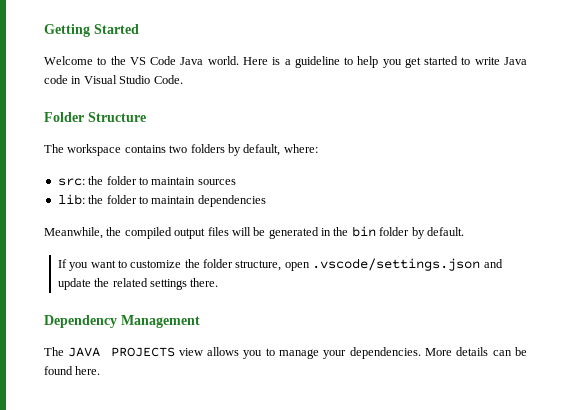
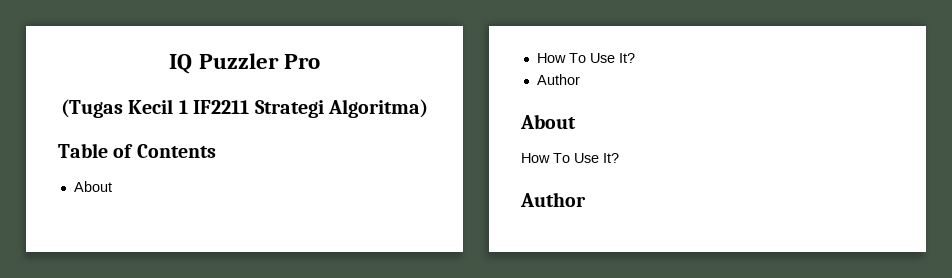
- Getting Started
- Welcome to the VS Code Java world. Here is a guideline to help you get started to write Java code in Visual Studio Code.
- Folder Structure
- The workspace contains two folders by default, where:
- src: the folder to maintain sources
- lib: the folder to maintain dependencies
- Meanwhile, the compiled output files will be generated in the bin folder by default.
- If you want to customize the folder structure, open .vscode/settings.json and update the related settings there.
- Dependency Management
- The JAVA PROJECTS view allows you to manage your dependencies. More details can be found here.
+ IQ Puzzler Pro
+ (Tugas Kecil 1 IF2211 Strategi Algoritma)
+ Table of Contents
+ About
+ How To Use It?
+ Author
+ About
+ How To Use It?
+ Author

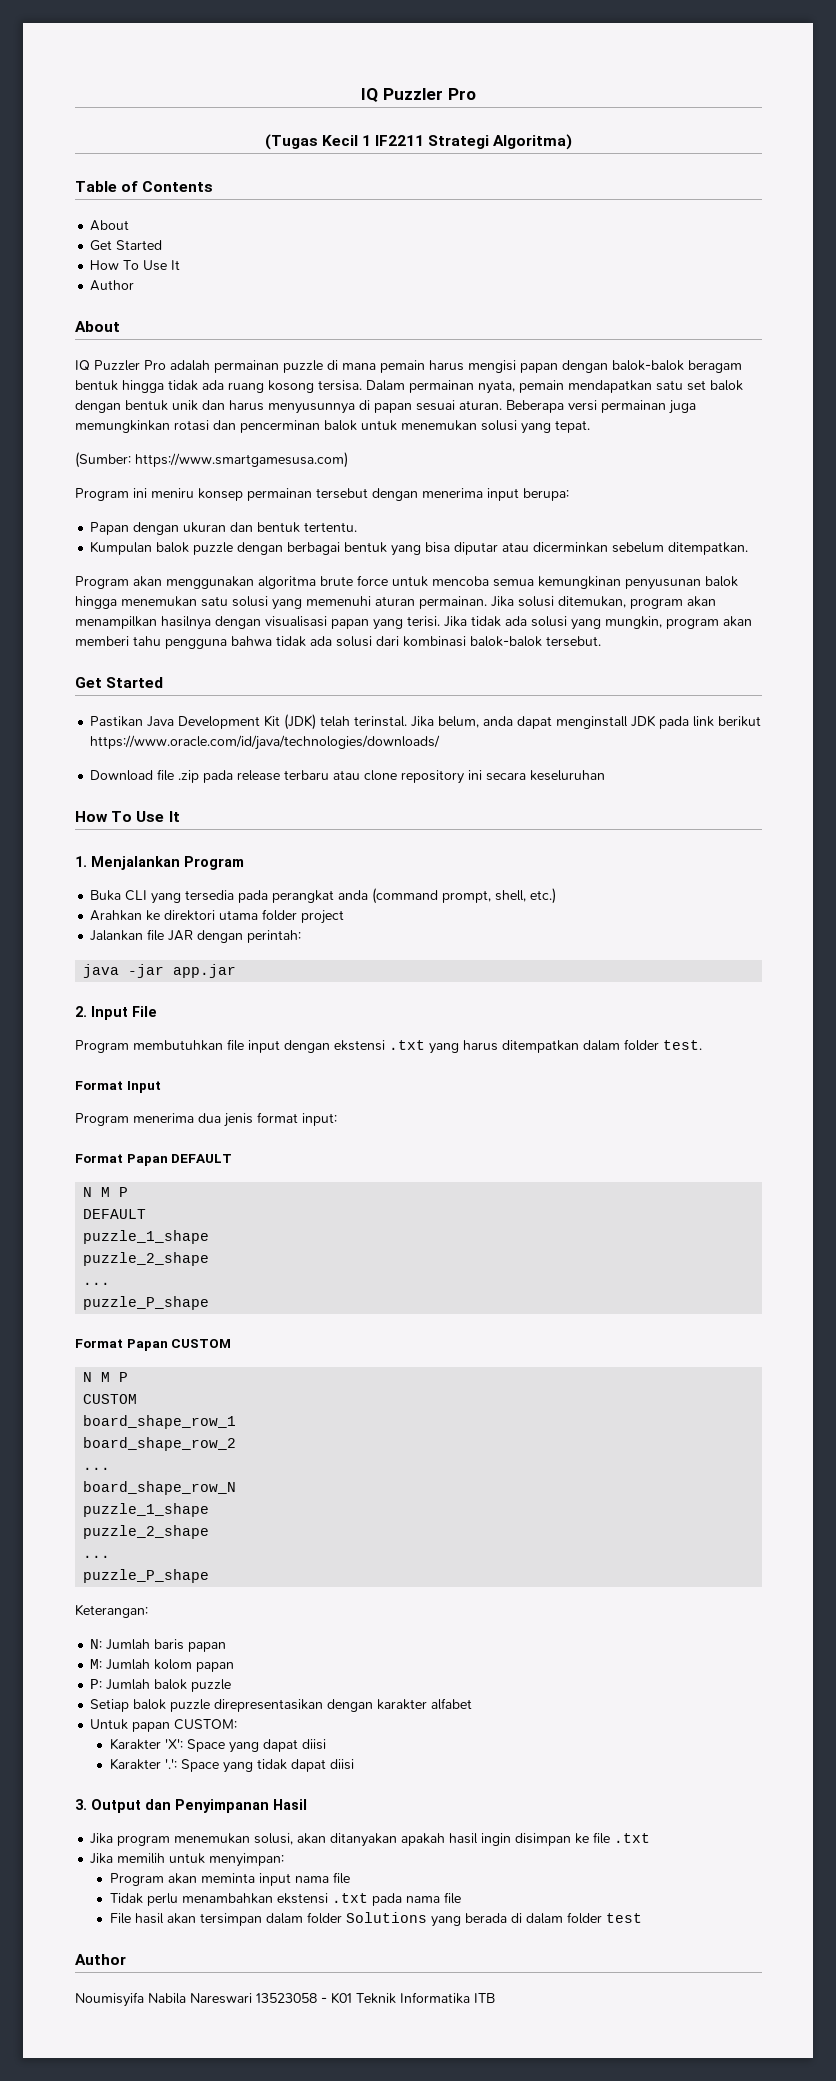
  Table of Contents
  About
- How To Use It?
+ Get Started
+ How To Use It
  Author
  About
- How To Use It?
+ IQ Puzzler Pro adalah permainan puzzle di mana pemain harus mengisi papan dengan balok-balok beragam bentuk hingga tidak ada ruang kosong tersisa. Dalam permainan nyata, pemain mendapatkan satu set balok dengan bentuk unik dan harus menyusunnya di papan sesuai aturan. Beberapa versi permainan juga memungkinkan rotasi dan pencerminan balok untuk menemukan solusi yang tepat.
+ (Sumber: https://www.smartgamesusa.com)
+ Program ini meniru konsep permainan tersebut dengan menerima input berupa:
+ Papan dengan ukuran dan bentuk tertentu.
+ Kumpulan balok puzzle dengan berbagai bentuk yang bisa diputar atau dicerminkan sebelum ditempatkan.
+ Program akan menggunakan algoritma brute force untuk mencoba semua kemungkinan penyusunan balok hingga menemukan satu solusi yang memenuhi aturan permainan. Jika solusi ditemukan, program akan menampilkan hasilnya dengan visualisasi papan yang terisi. Jika tidak ada solusi yang mungkin, program akan memberi tahu pengguna bahwa tidak ada solusi dari kombinasi balok-balok tersebut.
+ Get Started
+ Pastikan Java Development Kit (JDK) telah terinstal. Jika belum, anda dapat menginstall JDK pada link berikut https://www.oracle.com/id/java/technologies/downloads/
+ Download file .zip pada release terbaru atau clone repository ini secara keseluruhan
+ How To Use It
+ 1. Menjalankan Program
+ Buka CLI yang tersedia pada perangkat anda (command prompt, shell, etc.)
+ Arahkan ke direktori utama folder project
+ Jalankan file JAR dengan perintah:
+ java -jar app.jar
+ 2. Input File
+ Program membutuhkan file input dengan ekstensi .txt yang harus ditempatkan dalam folder test.
+ Format Input
+ Program menerima dua jenis format input:
+ Format Papan DEFAULT
+ N M P
+ DEFAULT
+ puzzle_1_shape
+ puzzle_2_shape
+ ...
+ puzzle_P_shape
+ Format Papan CUSTOM
+ N M P
+ CUSTOM
+ board_shape_row_1
+ board_shape_row_2
+ ...
+ board_shape_row_N
+ puzzle_1_shape
+ puzzle_2_shape
+ ...
+ puzzle_P_shape
+ Keterangan:
+ N: Jumlah baris papan
+ M: Jumlah kolom papan
+ P: Jumlah balok puzzle
+ Setiap balok puzzle direpresentasikan dengan karakter alfabet
+ Untuk papan CUSTOM:
+ Karakter 'X': Space yang dapat diisi
+ Karakter '.': Space yang tidak dapat diisi
+ 3. Output dan Penyimpanan Hasil
+ Jika program menemukan solusi, akan ditanyakan apakah hasil ingin disimpan ke file .txt
+ Jika memilih untuk menyimpan:
+ Program akan meminta input nama file
+ Tidak perlu menambahkan ekstensi .txt pada nama file
+ File hasil akan tersimpan dalam folder Solutions yang berada di dalam folder test
  Author
+ Noumisyifa Nabila Nareswari 13523058 - K01 Teknik Informatika ITB

